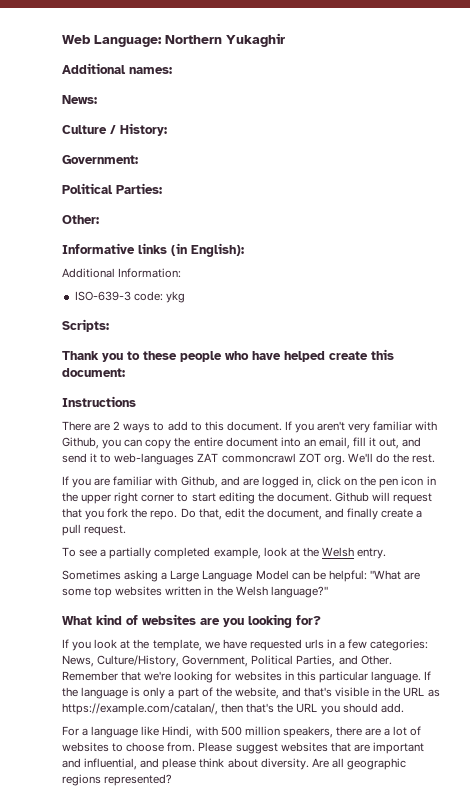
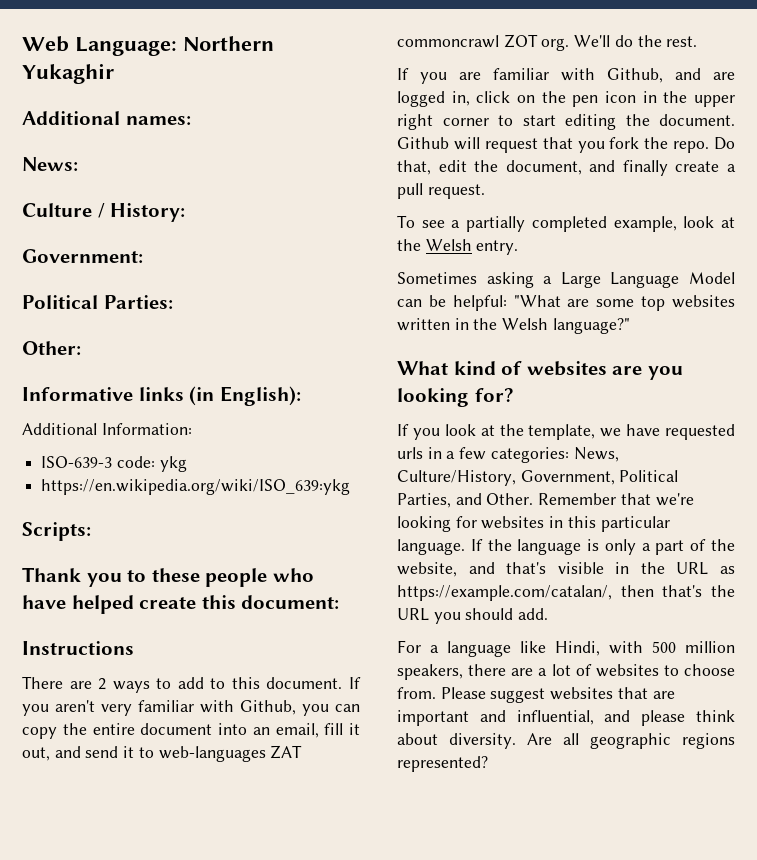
+ https://en.wikipedia.org/wiki/ISO_639:ykg

